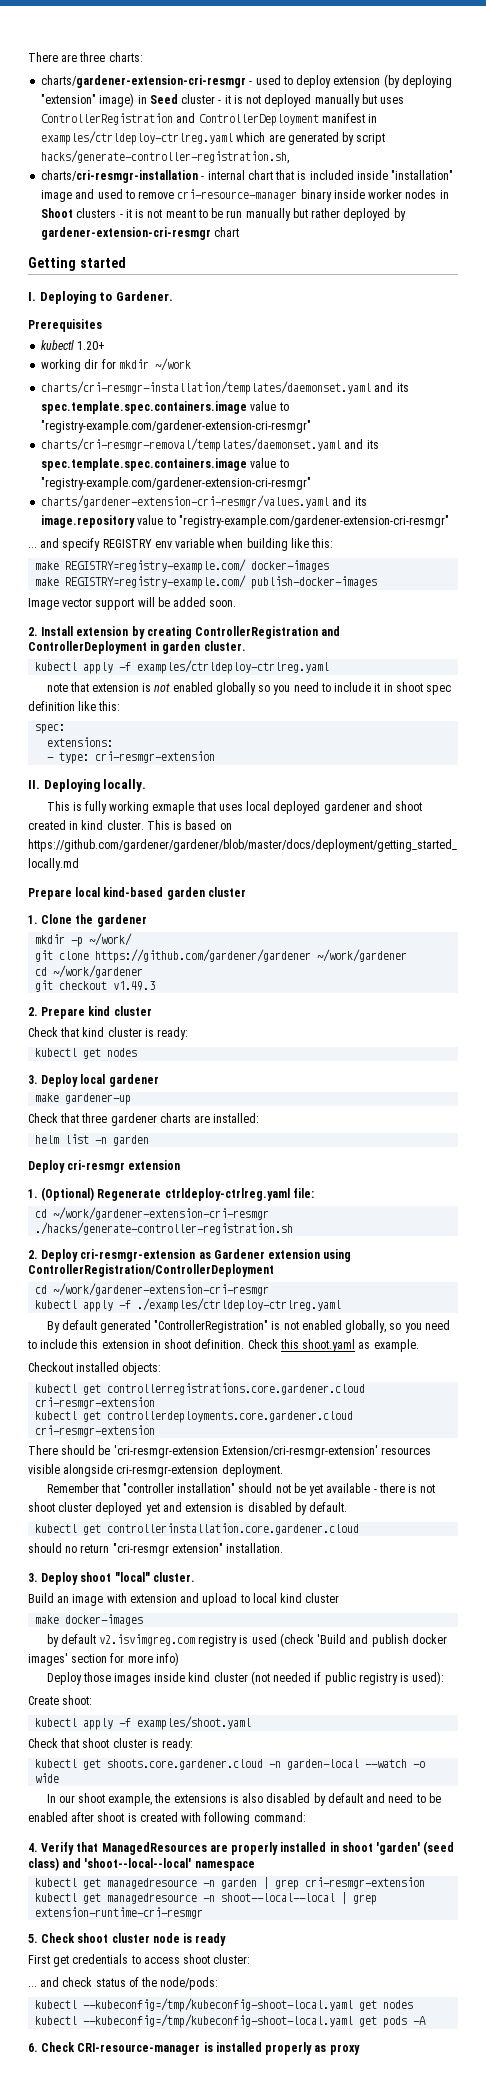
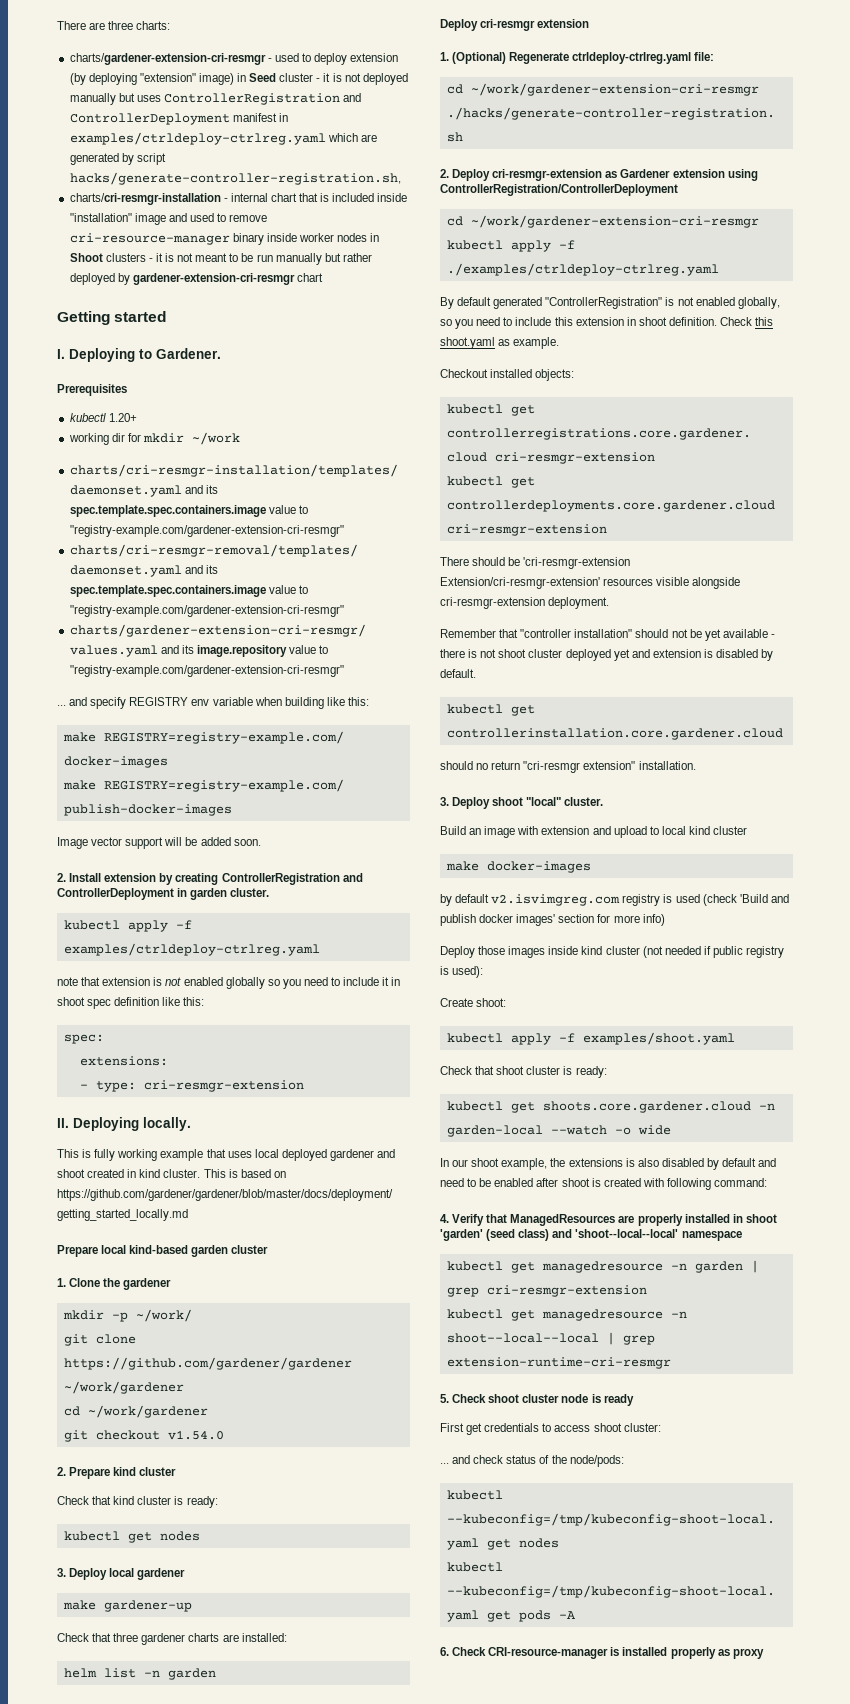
- This is fully working exmaple that uses local deployed gardener and shoot created in kind cluster.
+ This is fully working example that uses local deployed gardener and shoot created in kind cluster.
- git checkout v1.49.3
+ git checkout v1.54.0

